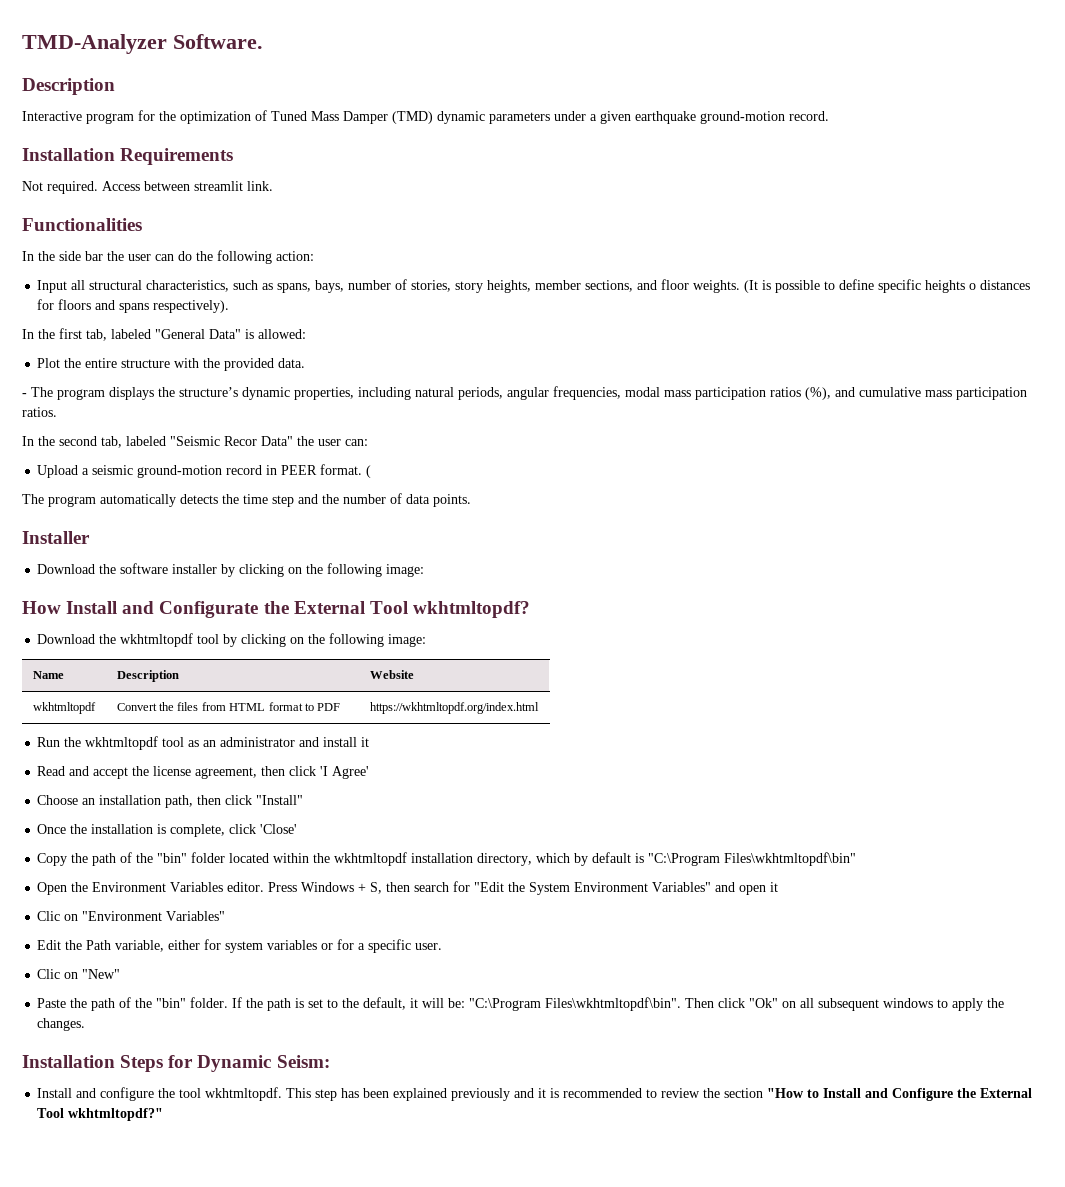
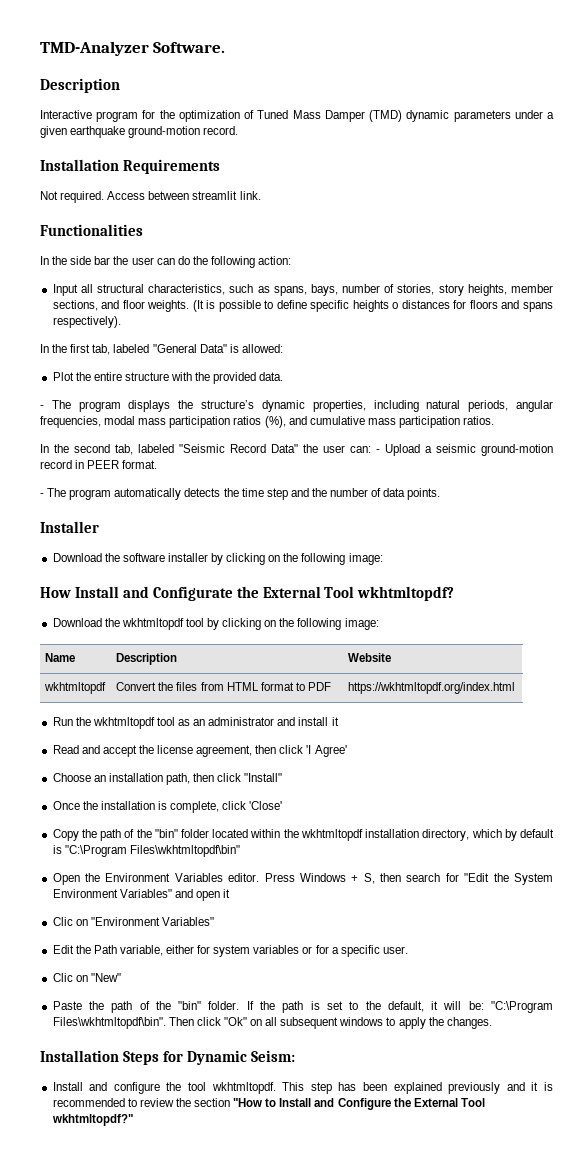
- In the second tab, labeled "Seismic Recor Data" the user can:
- Upload a seismic ground-motion record in PEER format. (
- The program automatically detects the time step and the number of data points.
+ In the second tab, labeled "Seismic Record Data" the user can: - Upload a seismic ground-motion record in PEER format.
+ - The program automatically detects the time step and the number of data points.

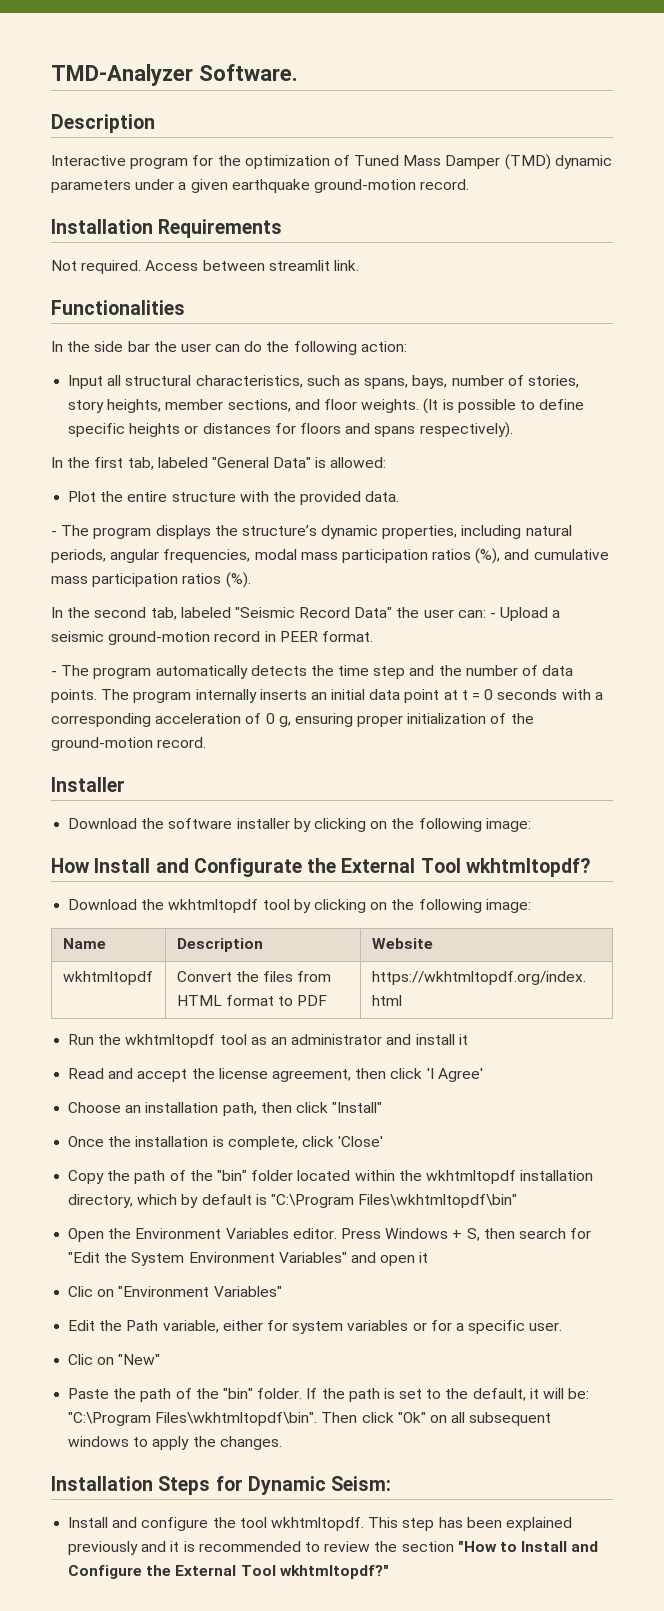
- (It is possible to define specific heights o distances for floors and spans respectively).
+ (It is possible to define specific heights or distances for floors and spans respectively).
- - The program displays the structure’s dynamic properties, including natural periods, angular frequencies, modal mass participation ratios (%), and cumulative mass participation ratios.
+ - The program displays the structure’s dynamic properties, including natural periods, angular frequencies, modal mass participation ratios (%), and cumulative mass participation ratios (%).
+ The program internally inserts an initial data point at t = 0 seconds with a corresponding acceleration of 0 g, ensuring proper initialization of the ground-motion record.

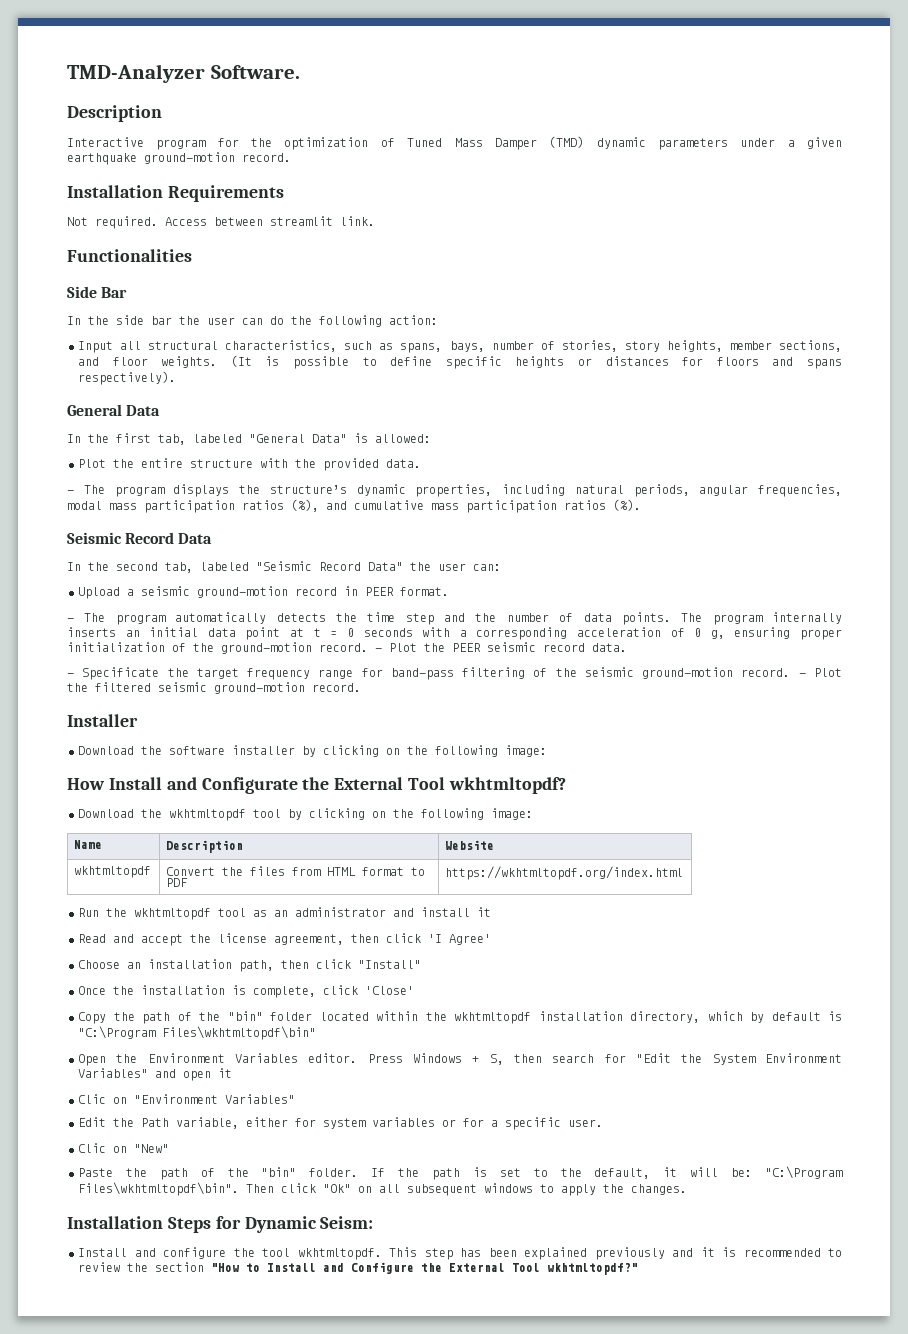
+ Side Bar
+ General Data
+ Seismic Record Data
- In the second tab, labeled "Seismic Record Data" the user can: - Upload a seismic ground-motion record in PEER format.
+ In the second tab, labeled "Seismic Record Data" the user can:
+ Upload a seismic ground-motion record in PEER format.
+ - Plot the PEER seismic record data.
+ - Specificate the target frequency range for band-pass filtering of the seismic ground-motion record. - Plot the filtered seismic ground-motion record.

